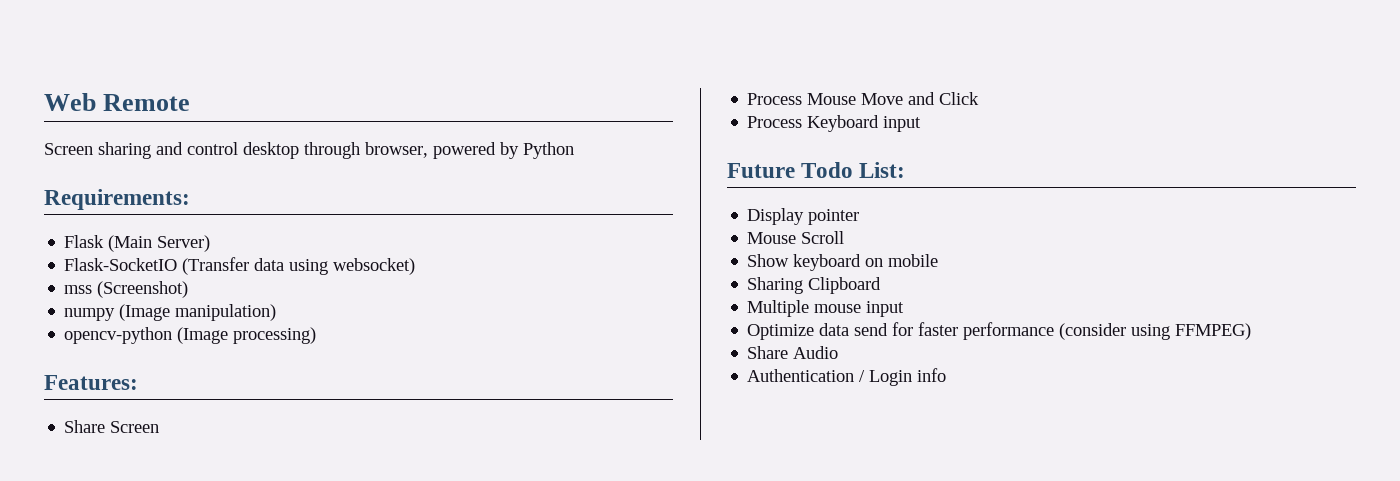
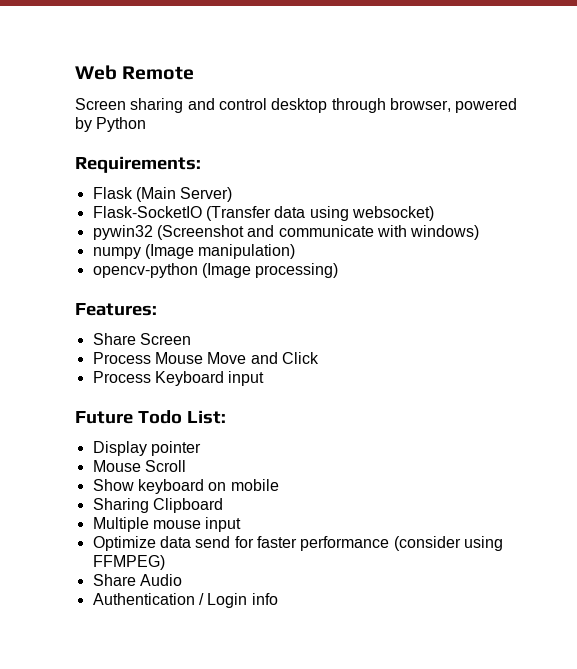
- mss (Screenshot)
+ pywin32 (Screenshot and communicate with windows)

